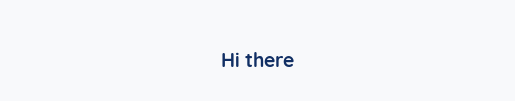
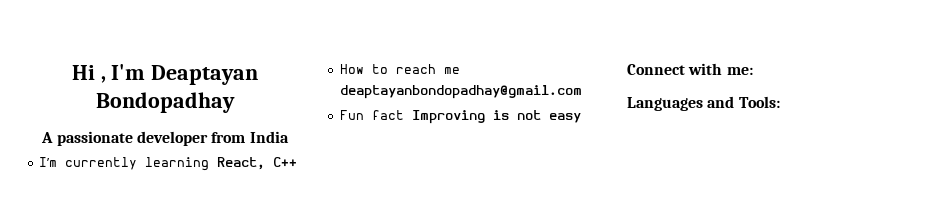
- Hi there
+ Hi , I'm Deaptayan Bondopadhay
+ A passionate developer from India
+ I’m currently learning React, C++
+ How to reach me deaptayanbondopadhay@gmail.com
+ Fun fact Improving is not easy
+ Connect with me:
+ Languages and Tools:

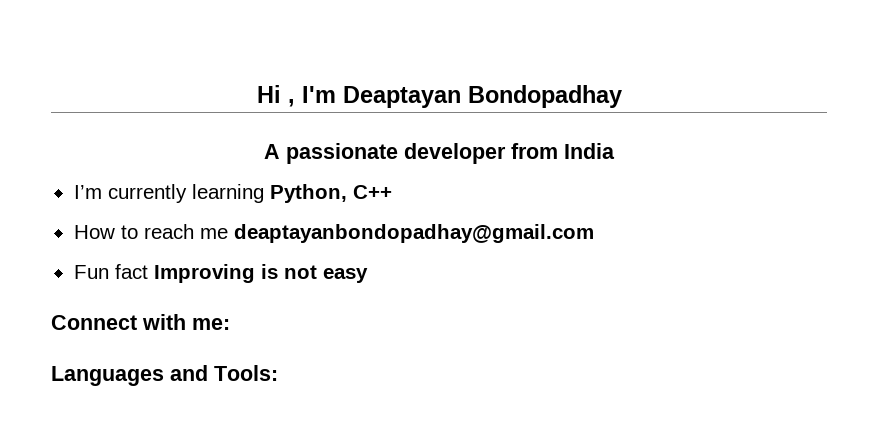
- I’m currently learning React, C++
+ I’m currently learning Python, C++

